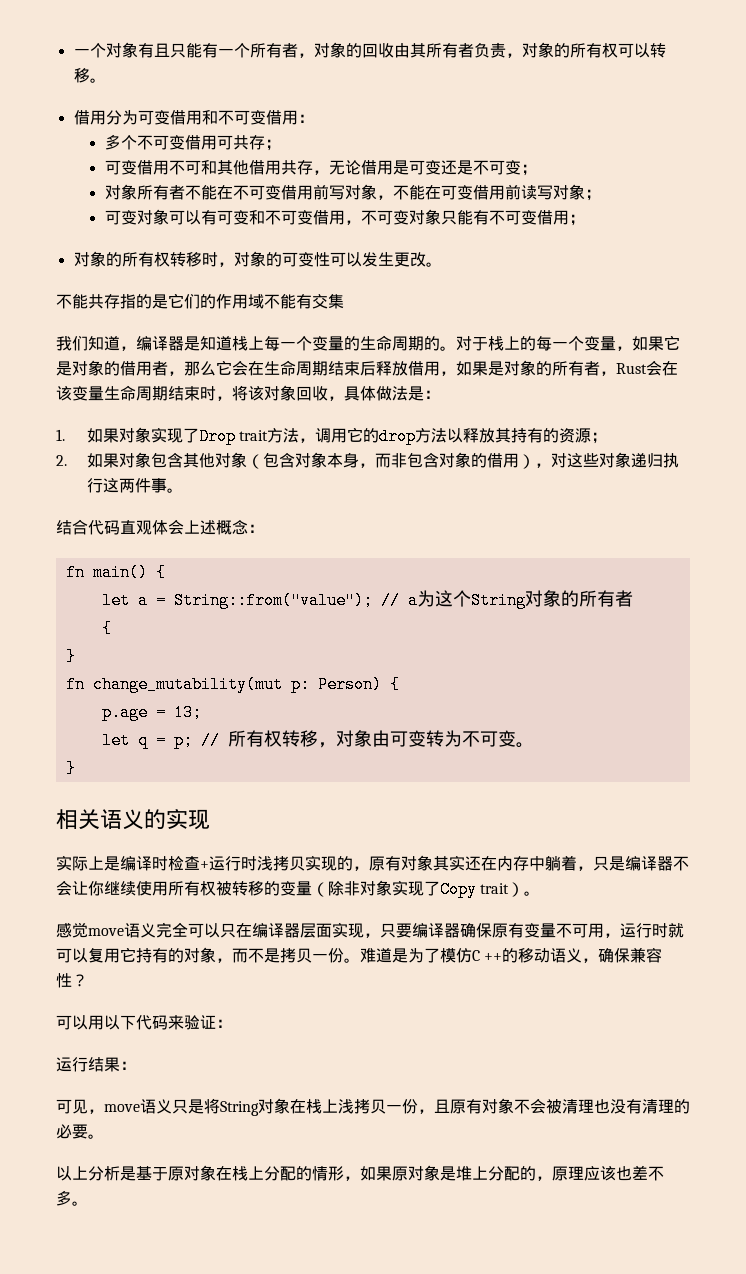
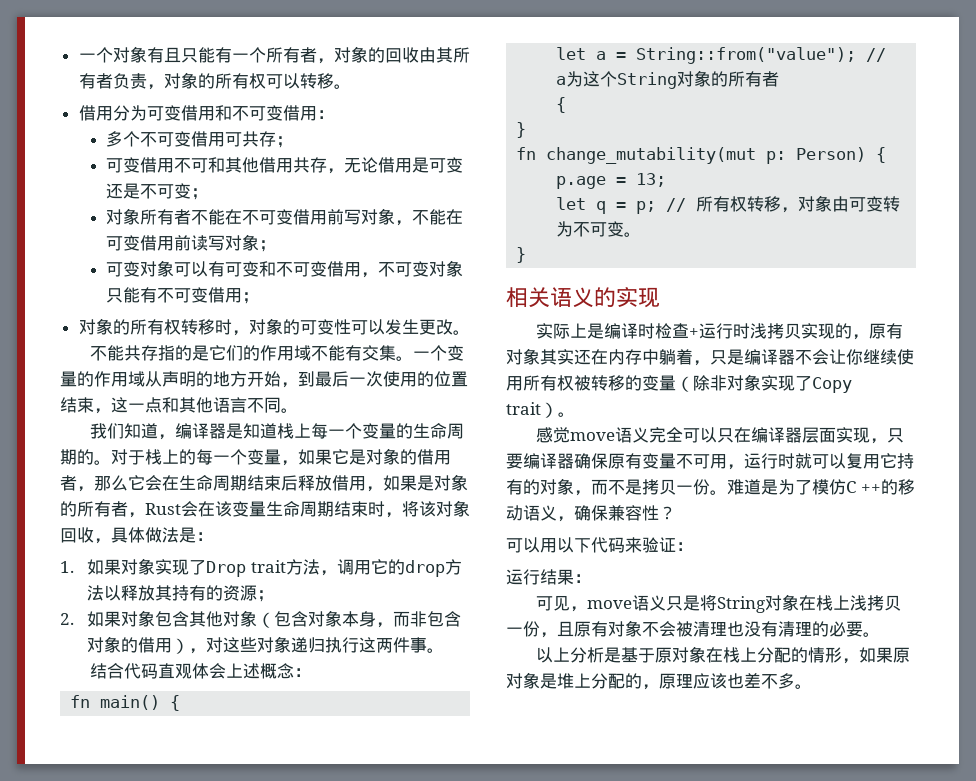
- 不能共存指的是它们的作用域不能有交集
+ 不能共存指的是它们的作用域不能有交集。一个变量的作用域从声明的地方开始，到最后一次使用的位置结束，这一点和其他语言不同。

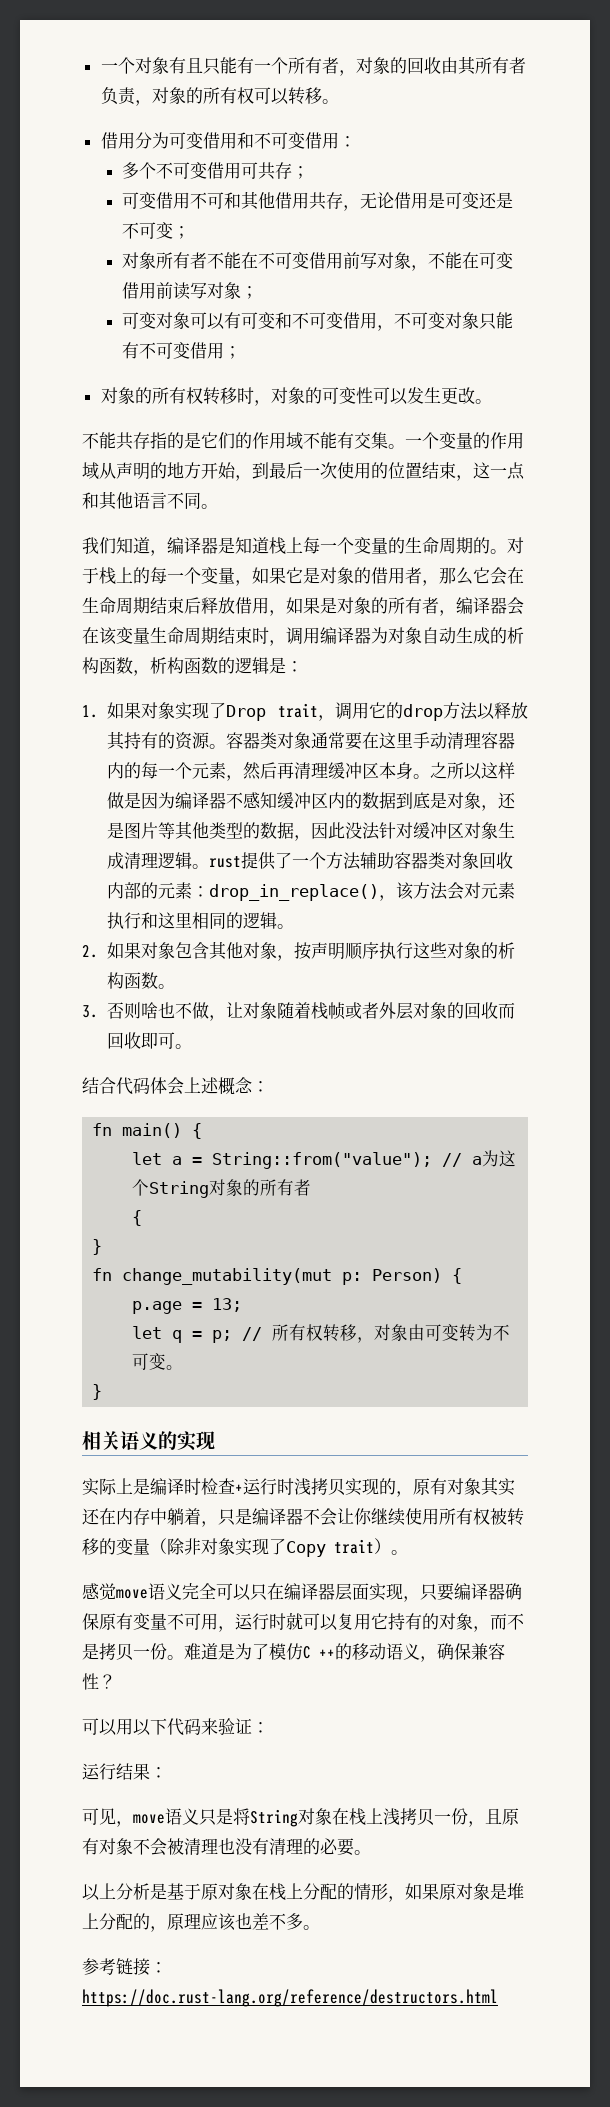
- 对于栈上的每一个变量，如果它是对象的借用者，那么它会在生命周期结束后释放借用，如果是对象的所有者，Rust会在该变量生命周期结束时，将该对象回收，具体做法是：
+ 对于栈上的每一个变量，如果它是对象的借用者，那么它会在生命周期结束后释放借用，如果是对象的所有者，编译器会在该变量生命周期结束时，调用编译器为对象自动生成的析构函数，析构函数的逻辑是：
- 1.如果对象实现了Drop trait方法，调用它的drop方法以释放其持有的资源；
+ 1.如果对象实现了Drop trait，调用它的drop方法以释放其持有的资源。容器类对象通常要在这里手动清理容器内的每一个元素，然后再清理缓冲区本身。之所以这样做是因为编译器不感知缓冲区内的数据到底是对象，还是图片等其他类型的数据，因此没法针对缓冲区对象生成清理逻辑。rust提供了一个方法辅助容器类对象回收内部的元素：drop_in_replace()，该方法会对元素执行和这里相同的逻辑。
- 2.如果对象包含其他对象（包含对象本身，而非包含对象的借用），对这些对象递归执行这两件事。
+ 2.如果对象包含其他对象，按声明顺序执行这些对象的析构函数。
+ 3.否则啥也不做，让对象随着栈帧或者外层对象的回收而回收即可。
- 结合代码直观体会上述概念：
+ 结合代码体会上述概念：
+ 参考链接：https://doc.rust-lang.org/reference/destructors.html

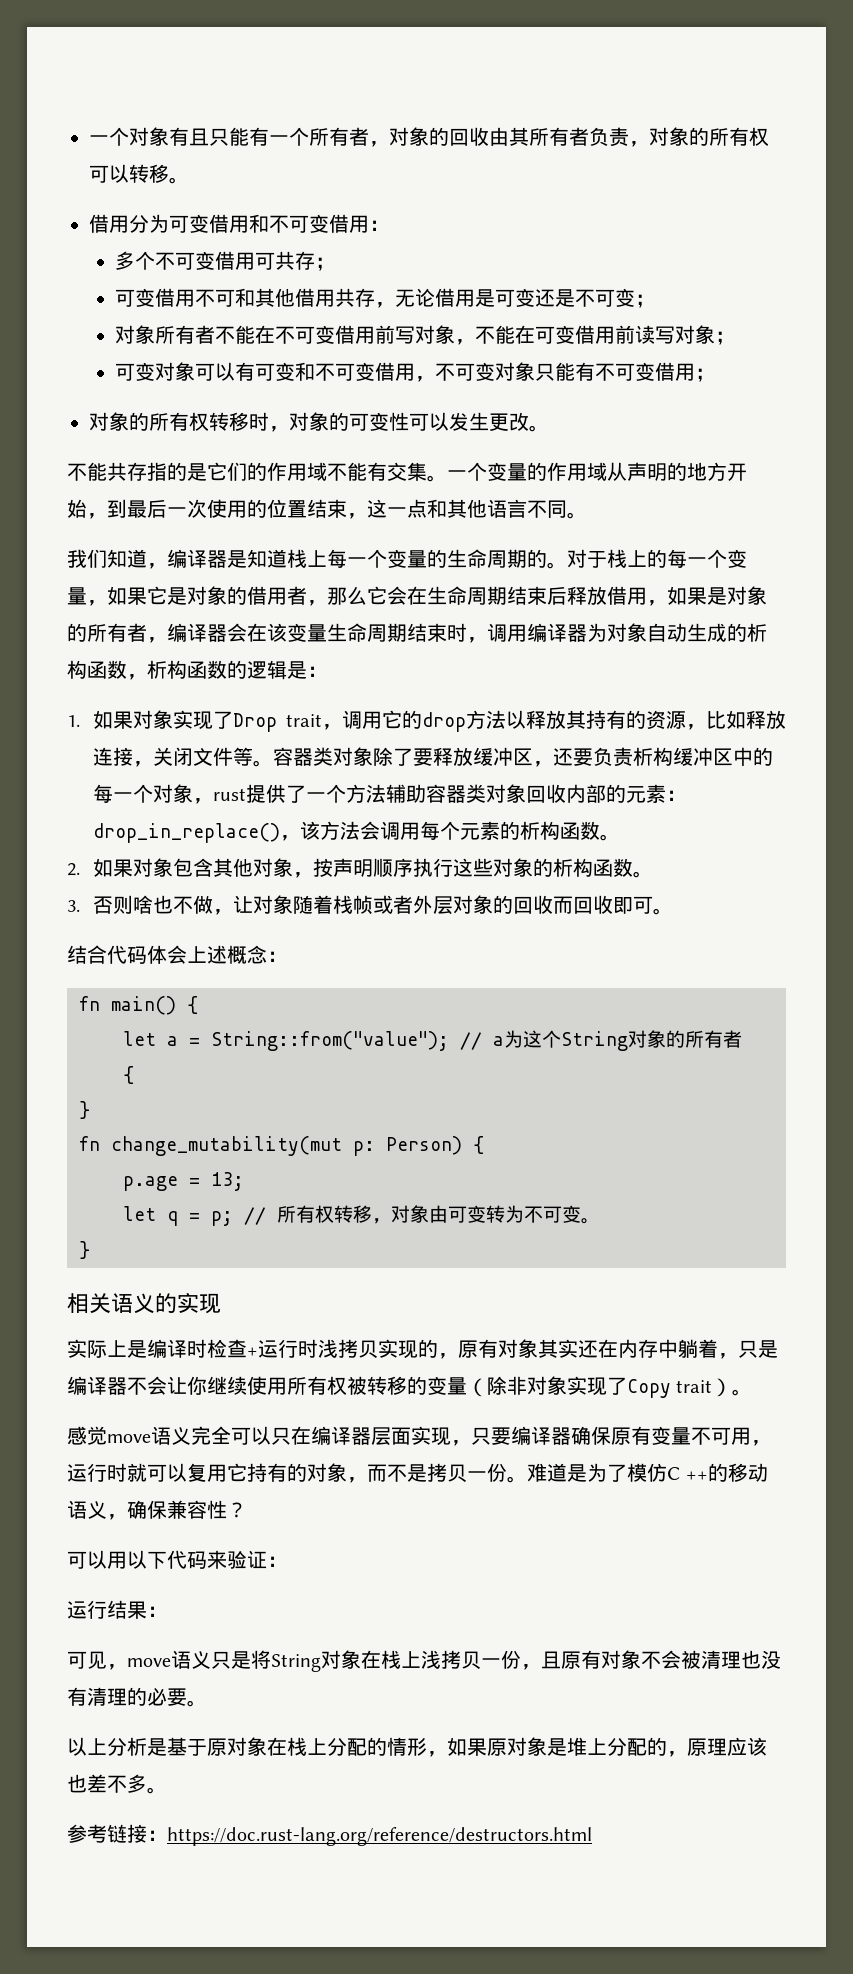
- 1.如果对象实现了Drop trait，调用它的drop方法以释放其持有的资源。容器类对象通常要在这里手动清理容器内的每一个元素，然后再清理缓冲区本身。之所以这样做是因为编译器不感知缓冲区内的数据到底是对象，还是图片等其他类型的数据，因此没法针对缓冲区对象生成清理逻辑。rust提供了一个方法辅助容器类对象回收内部的元素：drop_in_replace()，该方法会对元素执行和这里相同的逻辑。
+ 1.如果对象实现了Drop trait，调用它的drop方法以释放其持有的资源，比如释放连接，关闭文件等。容器类对象除了要释放缓冲区，还要负责析构缓冲区中的每一个对象，rust提供了一个方法辅助容器类对象回收内部的元素：drop_in_replace()，该方法会调用每个元素的析构函数。

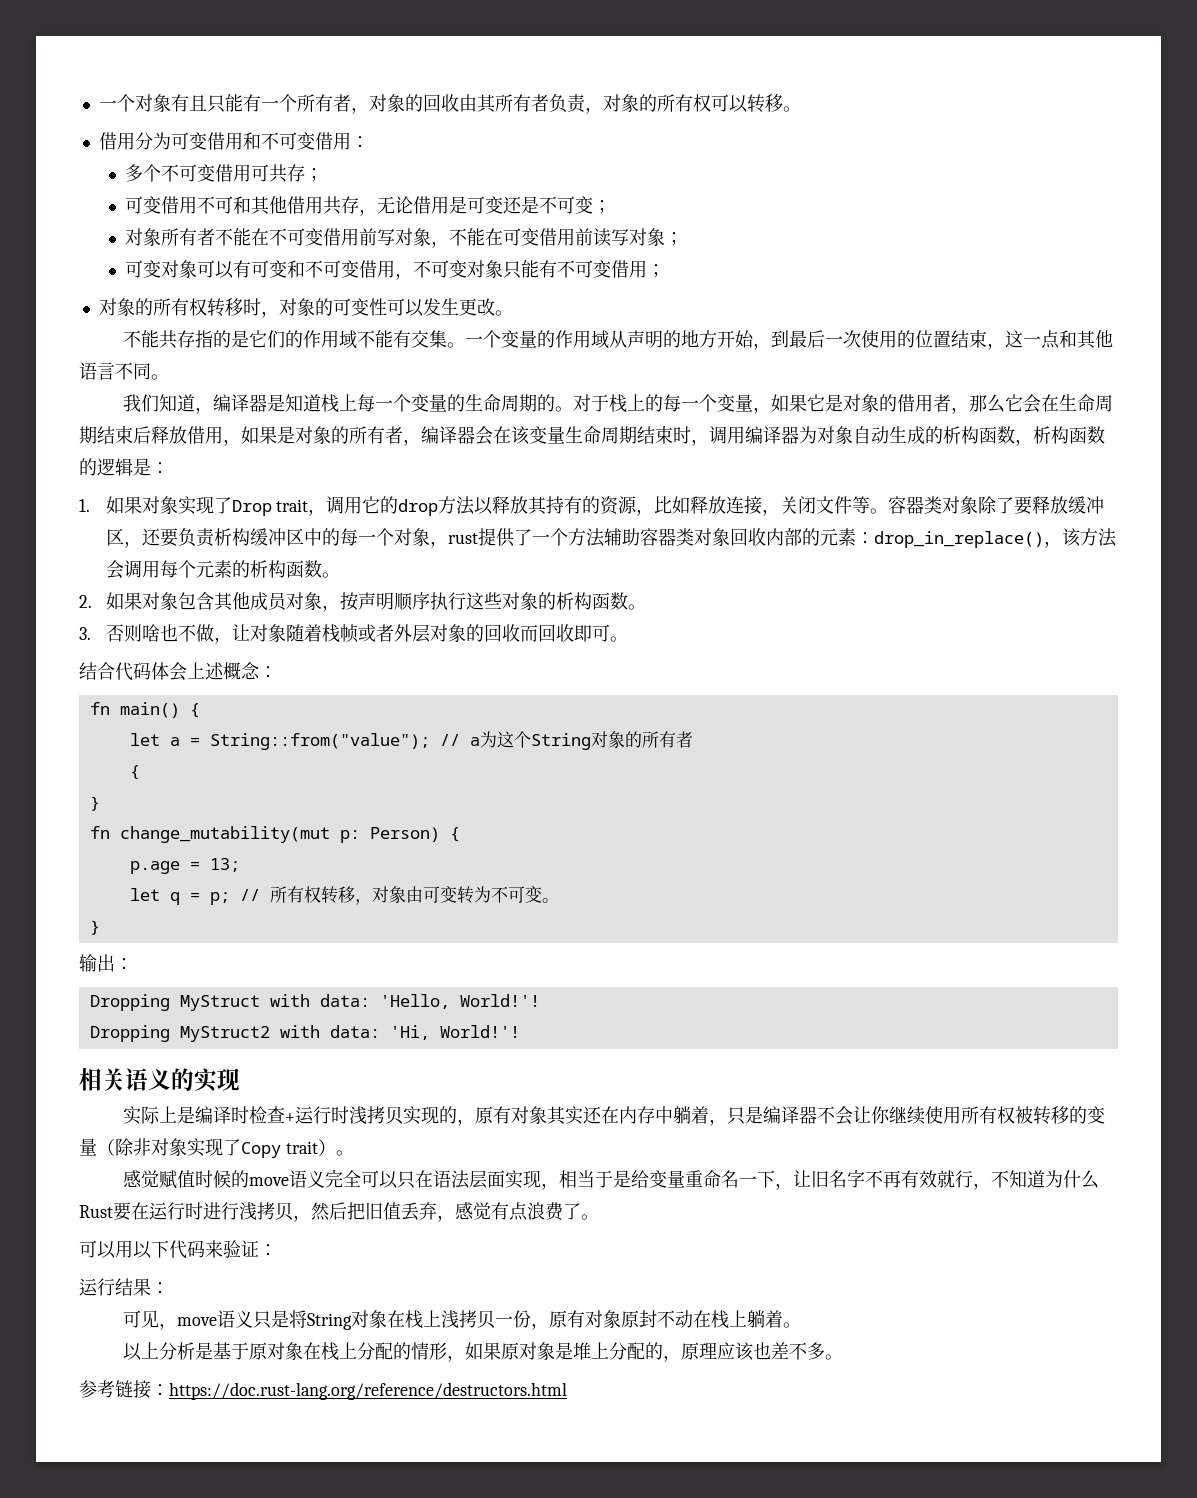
- 2.如果对象包含其他对象，按声明顺序执行这些对象的析构函数。
+ 2.如果对象包含其他成员对象，按声明顺序执行这些对象的析构函数。
+ 输出：
+ Dropping MyStruct with data: 'Hello, World!'!
+ Dropping MyStruct2 with data: 'Hi, World!'!
- 感觉move语义完全可以只在编译器层面实现，只要编译器确保原有变量不可用，运行时就可以复用它持有的对象，而不是拷贝一份。难道是为了模仿C ++的移动语义，确保兼容性？
+ 感觉赋值时候的move语义完全可以只在语法层面实现，相当于是给变量重命名一下，让旧名字不再有效就行，不知道为什么Rust要在运行时进行浅拷贝，然后把旧值丢弃，感觉有点浪费了。
- 可见，move语义只是将String对象在栈上浅拷贝一份，且原有对象不会被清理也没有清理的必要。
+ 可见，move语义只是将String对象在栈上浅拷贝一份，原有对象原封不动在栈上躺着。

